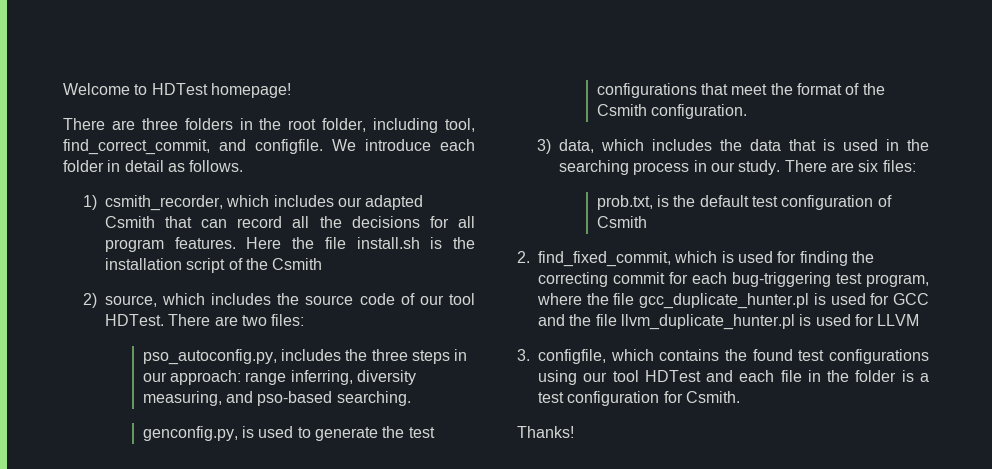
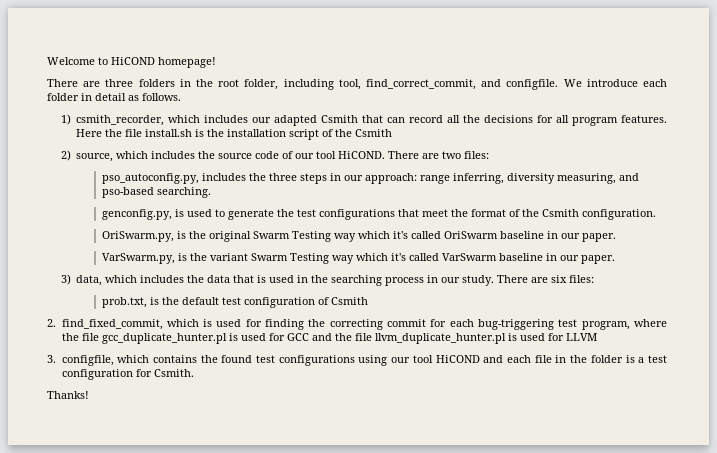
- Welcome to HDTest homepage!
+ Welcome to HiCOND homepage!
- 2) source, which includes the source code of our tool HDTest.
+ 2) source, which includes the source code of our tool HiCOND.
+ OriSwarm.py, is the original Swarm Testing way which it's called OriSwarm baseline in our paper.
+ VarSwarm.py, is the variant Swarm Testing way which it's called VarSwarm baseline in our paper.
- 3. configfile, which contains the found test configurations using our tool HDTest and each file in the folder is a test configuration for Csmith.
+ 3. configfile, which contains the found test configurations using our tool HiCOND and each file in the folder is a test configuration for Csmith.

